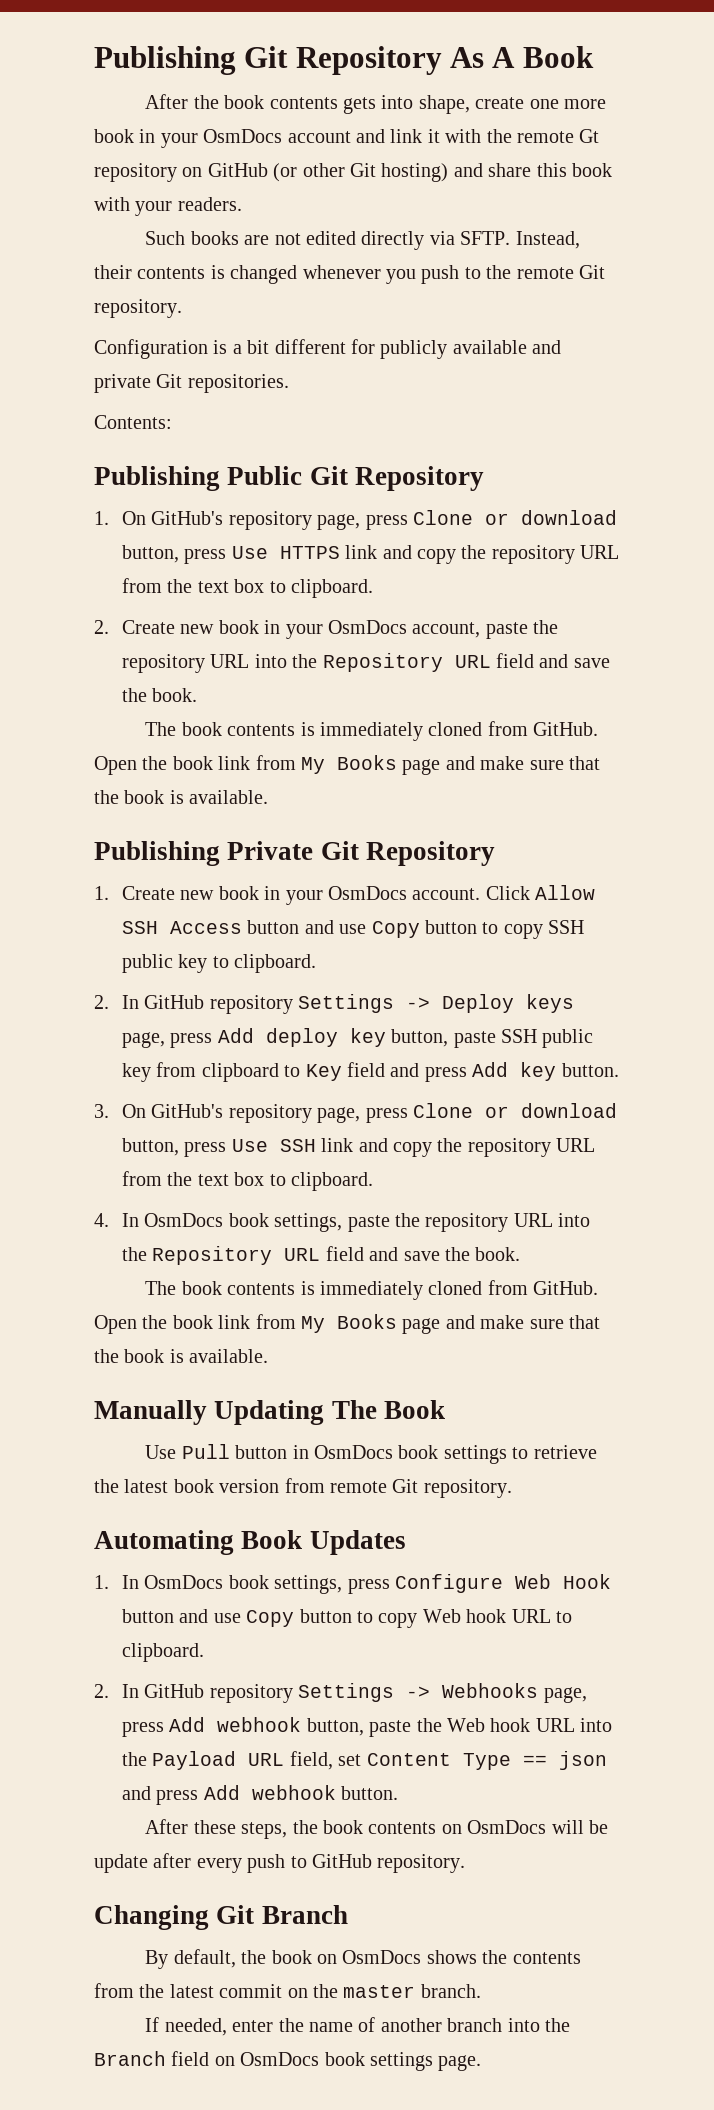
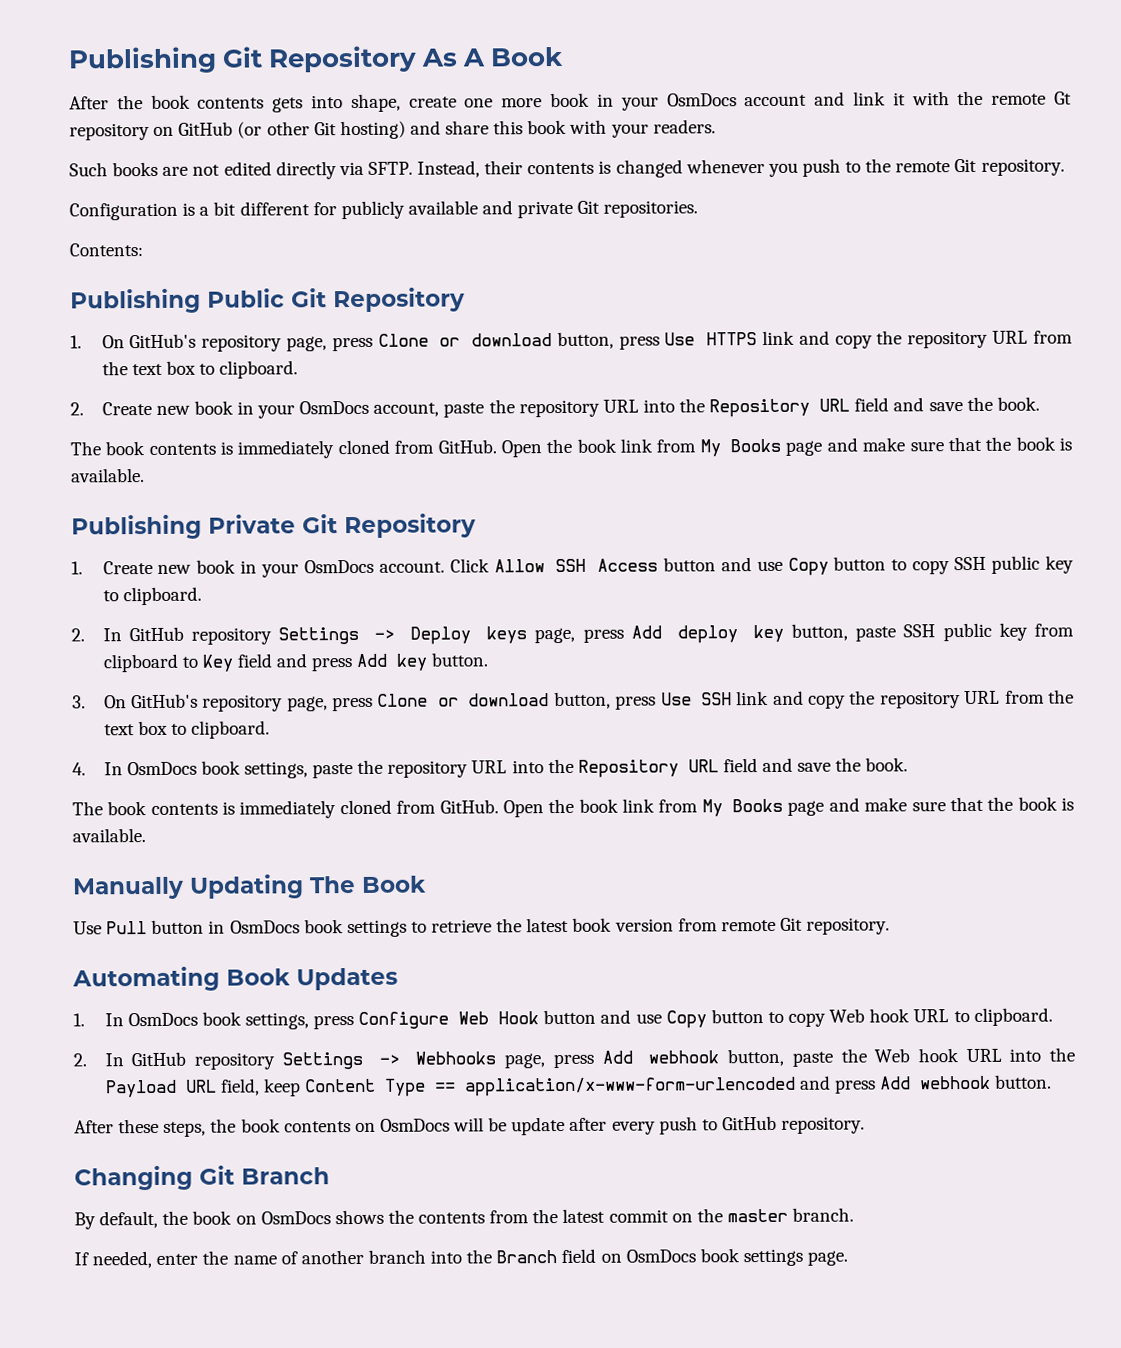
- 2. In GitHub repository Settings -> Webhooks page, press Add webhook button, paste the Web hook URL into the Payload URL field, set Content Type == json and press Add webhook button.
+ 2. In GitHub repository Settings -> Webhooks page, press Add webhook button, paste the Web hook URL into the Payload URL field, keep Content Type == application/x-www-form-urlencoded and press Add webhook button.

